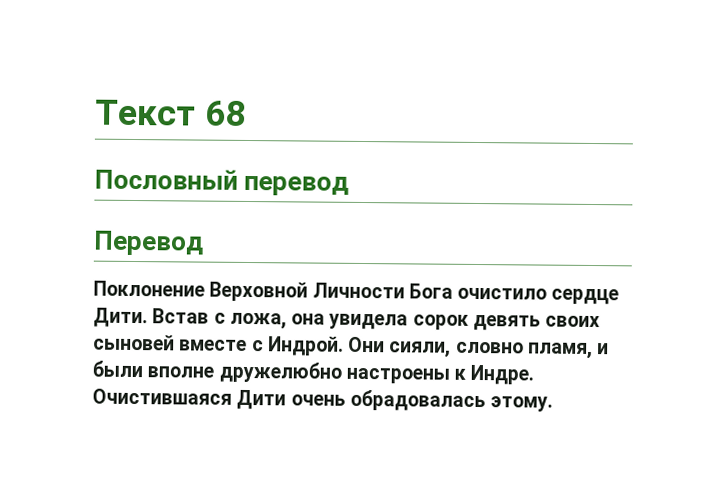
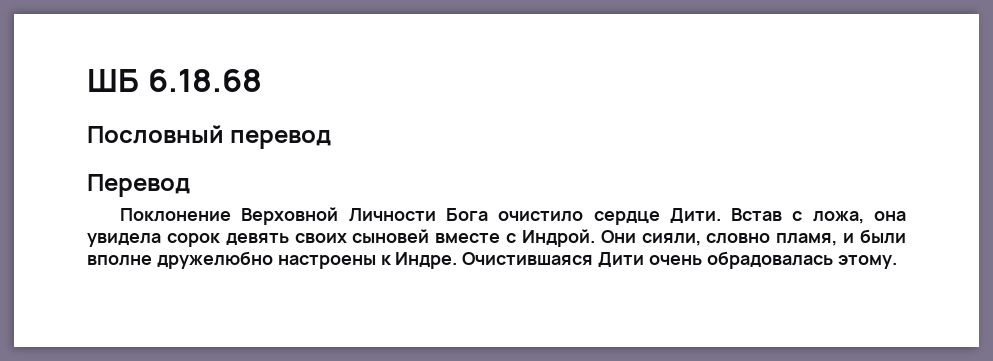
- Текст 68
+ ШБ 6.18.68

